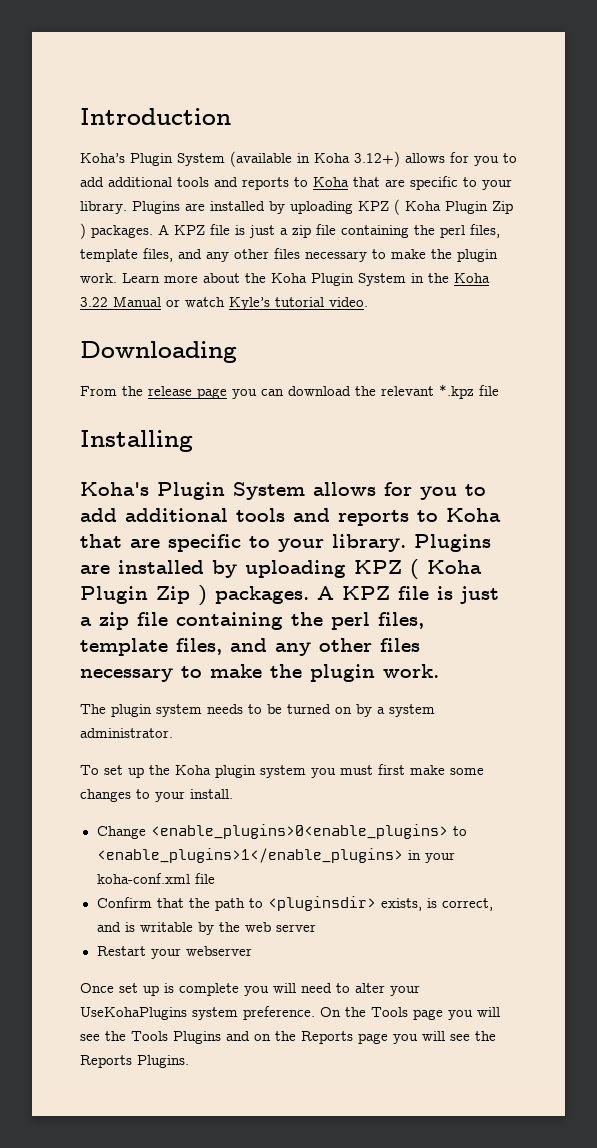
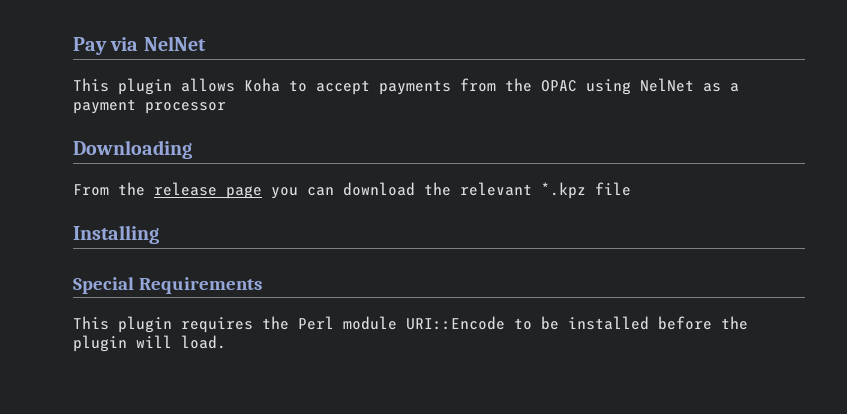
- Introduction
- Koha’s Plugin System (available in Koha 3.12+) allows for you to add additional tools and reports to Koha that are specific to your library. Plugins are installed by uploading KPZ ( Koha Plugin Zip ) packages. A KPZ file is just a zip file containing the perl files, template files, and any other files necessary to make the plugin work. Learn more about the Koha Plugin System in the Koha 3.22 Manual or watch Kyle’s tutorial video.
+ Pay via NelNet
+ This plugin allows Koha to accept payments from the OPAC using NelNet as a payment processor
- Koha's Plugin System allows for you to add additional tools and reports to Koha that are specific to your library. Plugins are installed by uploading KPZ ( Koha Plugin Zip ) packages. A KPZ file is just a zip file containing the perl files, template files, and any other files necessary to make the plugin work.
- The plugin system needs to be turned on by a system administrator.
- To set up the Koha plugin system you must first make some changes to your install.
- Change <enable_plugins>0<enable_plugins> to <enable_plugins>1</enable_plugins> in your koha-conf.xml file
- Confirm that the path to <pluginsdir> exists, is correct, and is writable by the web server
- Restart your webserver
- Once set up is complete you will need to alter your UseKohaPlugins system preference. On the Tools page you will see the Tools Plugins and on the Reports page you will see the Reports Plugins.
+ Special Requirements
+ This plugin requires the Perl module URI::Encode to be installed before the plugin will load.

